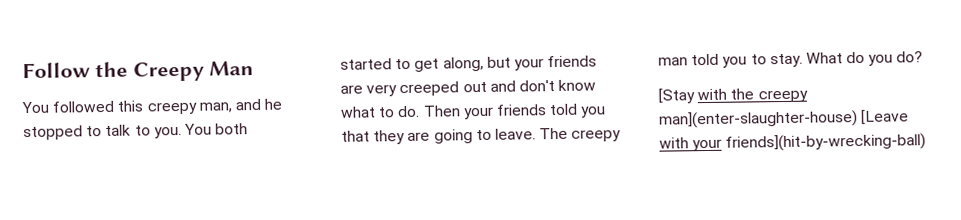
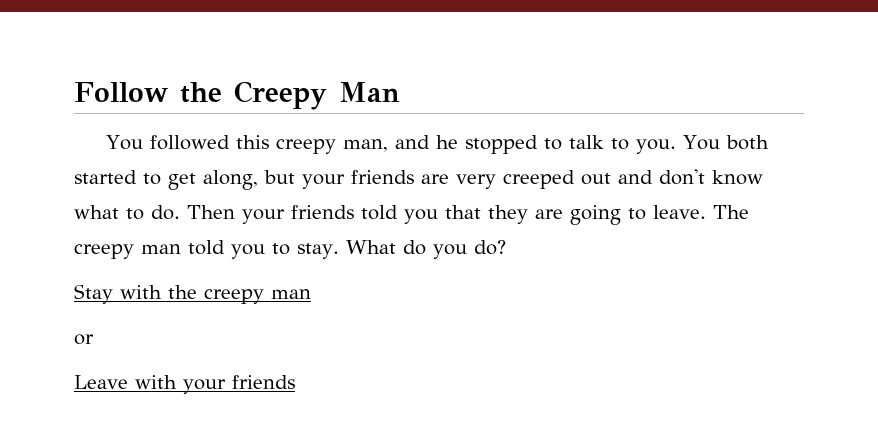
- [Stay with the creepy man](enter-slaughter-house) [Leave with your friends](hit-by-wrecking-ball)
+ Stay with the creepy man
+ or
+ Leave with your friends

